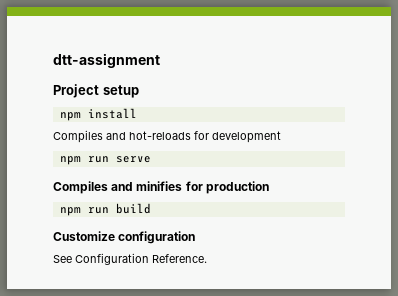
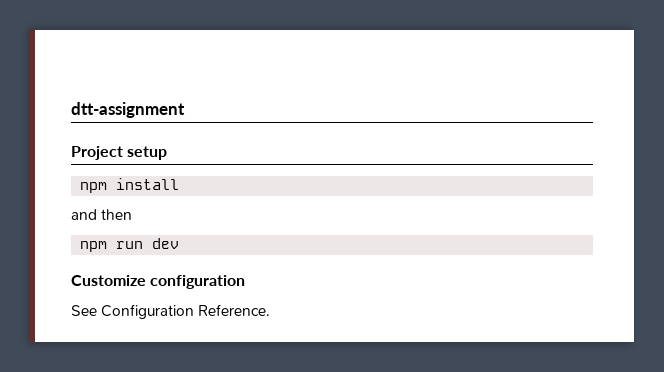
- Compiles and hot-reloads for development
- npm run serve
- Compiles and minifies for production
- npm run build
+ and then
+ npm run dev

